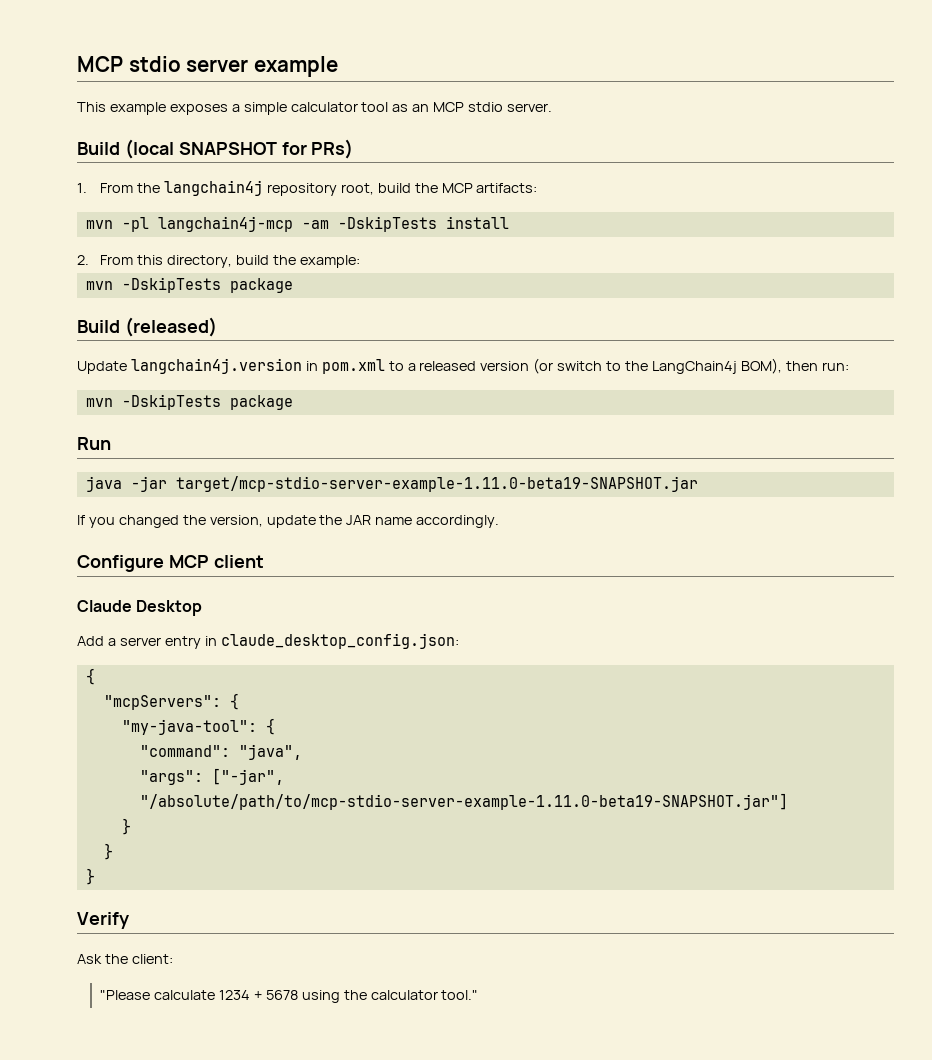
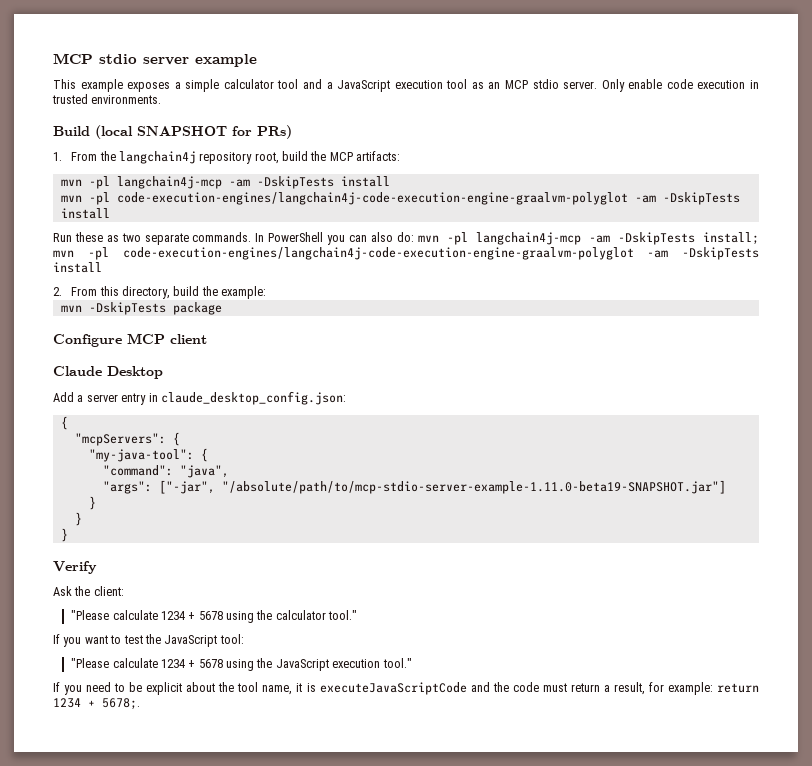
- This example exposes a simple calculator tool as an MCP stdio server.
+ This example exposes a simple calculator tool and a JavaScript execution tool as an MCP stdio server. Only enable code execution in trusted environments.
  mvn -pl langchain4j-mcp -am -DskipTests install
+ mvn -pl code-execution-engines/langchain4j-code-execution-engine-graalvm-polyglot -am -DskipTests install
+ Run these as two separate commands. In PowerShell you can also do: mvn -pl langchain4j-mcp -am -DskipTests install; mvn -pl code-execution-engines/langchain4j-code-execution-engine-graalvm-polyglot -am -DskipTests install
- Build (released)
- Update langchain4j.version in pom.xml to a released version (or switch to the LangChain4j BOM), then run:
- mvn -DskipTests package
- Run
- java -jar target/mcp-stdio-server-example-1.11.0-beta19-SNAPSHOT.jar
- If you changed the version, update the JAR name accordingly.
+ If you want to test the JavaScript tool:
+ "Please calculate 1234 + 5678 using the JavaScript execution tool."
+ If you need to be explicit about the tool name, it is executeJavaScriptCode and the code must return a result, for example: return 1234 + 5678;.

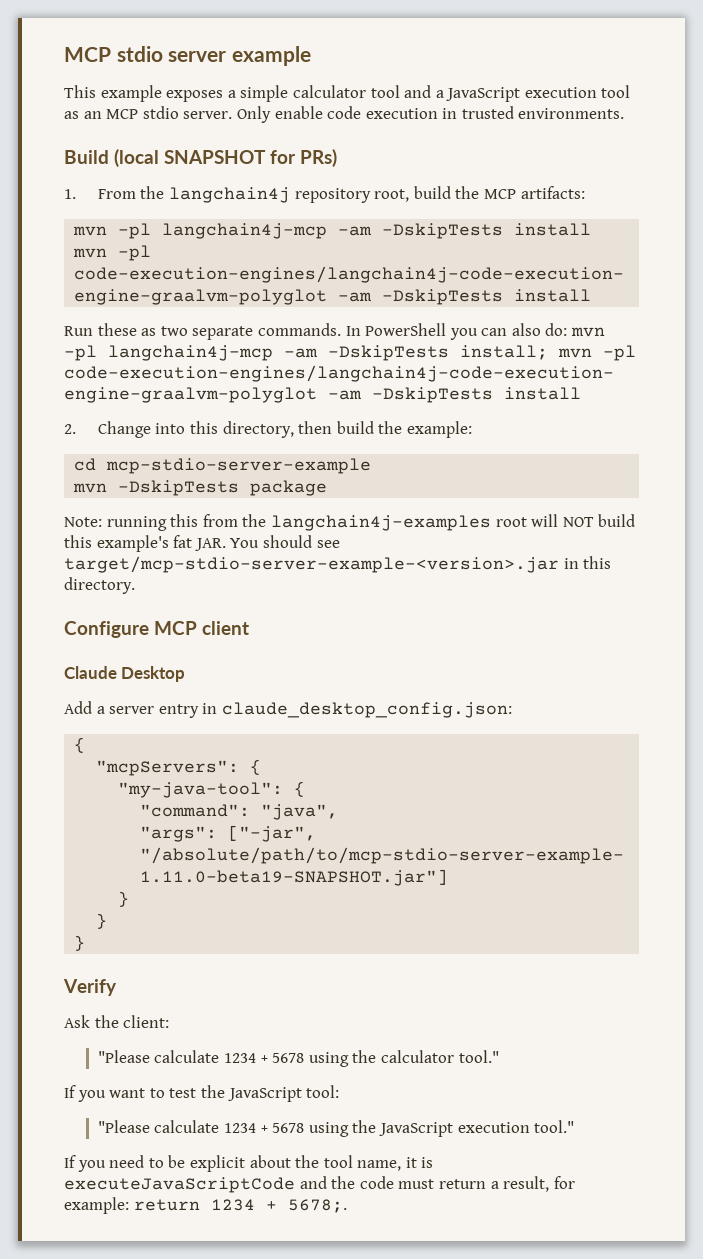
- 2. From this directory, build the example:
+ 2. Change into this directory, then build the example:
+ cd mcp-stdio-server-example
+ Note: running this from the langchain4j-examples root will NOT build this example's fat JAR. You should see target/mcp-stdio-server-example-<version>.jar in this directory.

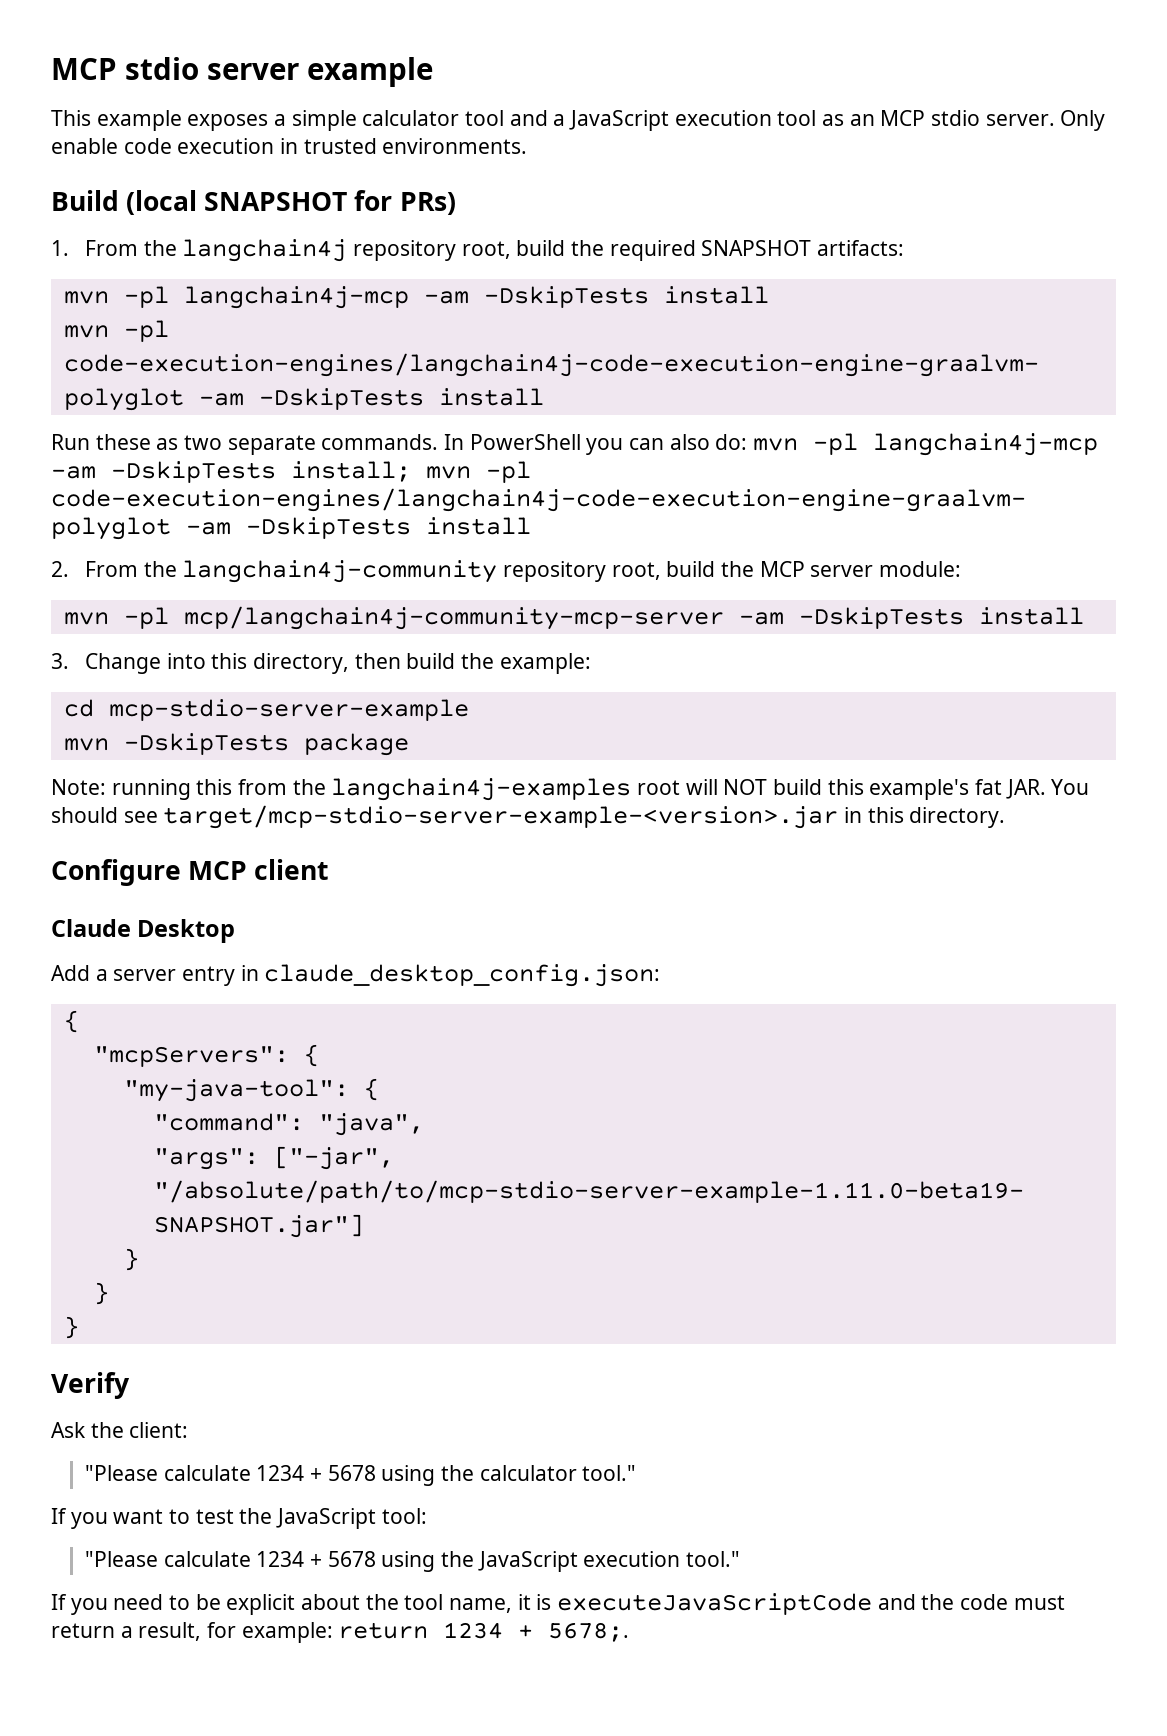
- 1. From the langchain4j repository root, build the MCP artifacts:
+ 1. From the langchain4j repository root, build the required SNAPSHOT artifacts:
- 2. Change into this directory, then build the example:
+ 2. From the langchain4j-community repository root, build the MCP server module:
+ mvn -pl mcp/langchain4j-community-mcp-server -am -DskipTests install
+ 3. Change into this directory, then build the example:

